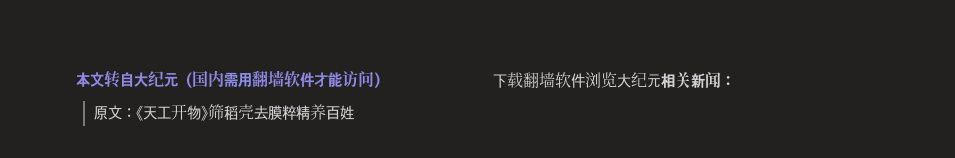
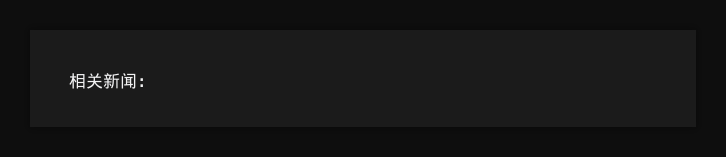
- 本文转自大纪元（国内需用翻墙软件才能访问）
- 原文：《天工开物》筛稻壳去膜粹精养百姓
- 下载翻墙软件浏览大纪元相关新闻：
+ 相关新闻：

